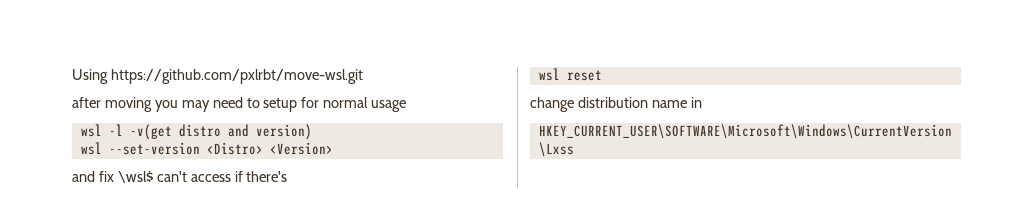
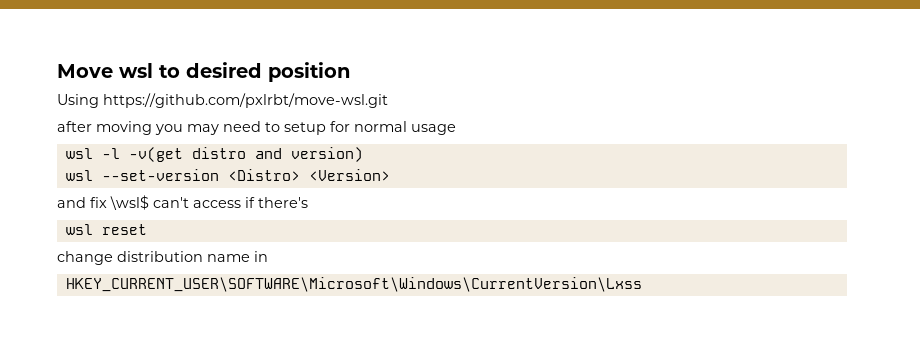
+ Move wsl to desired position

